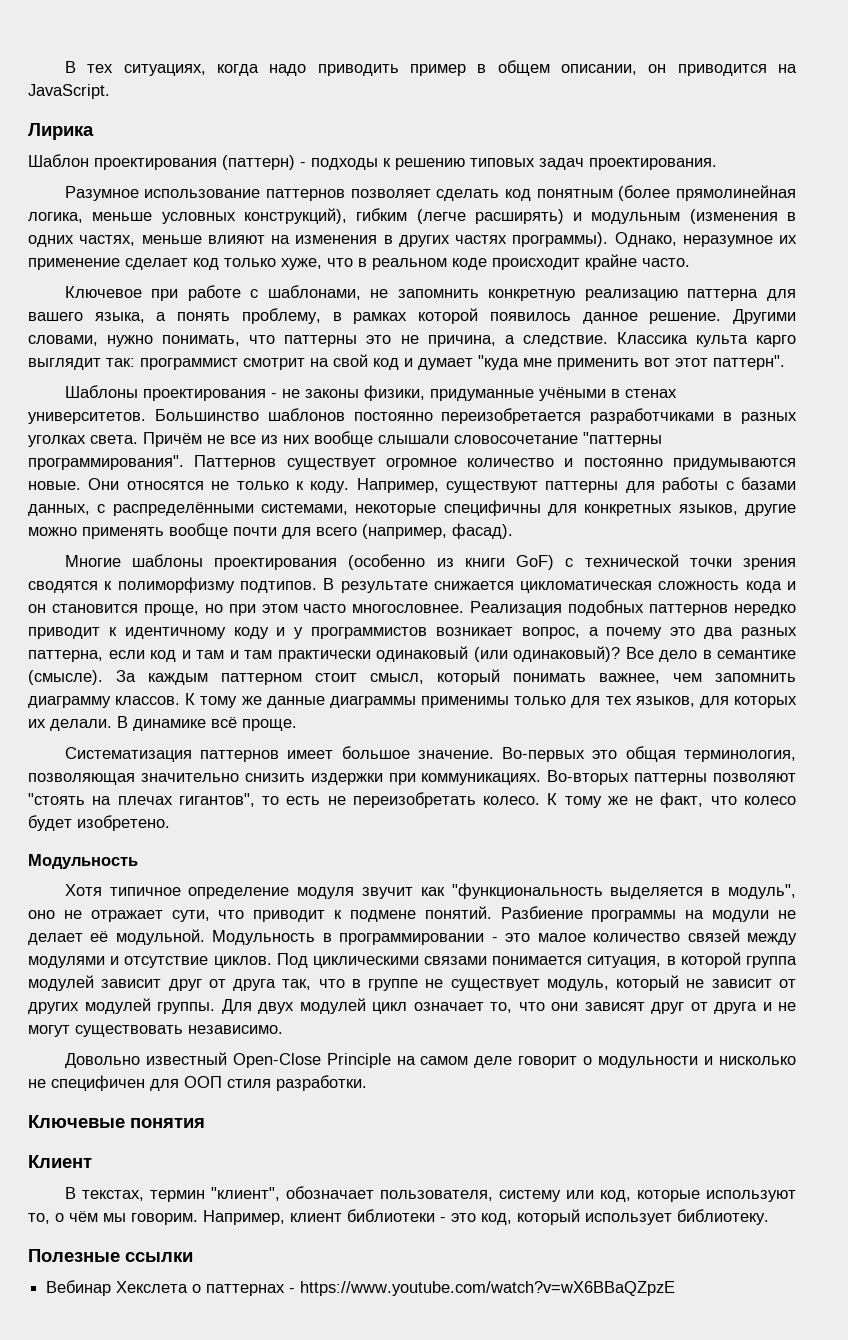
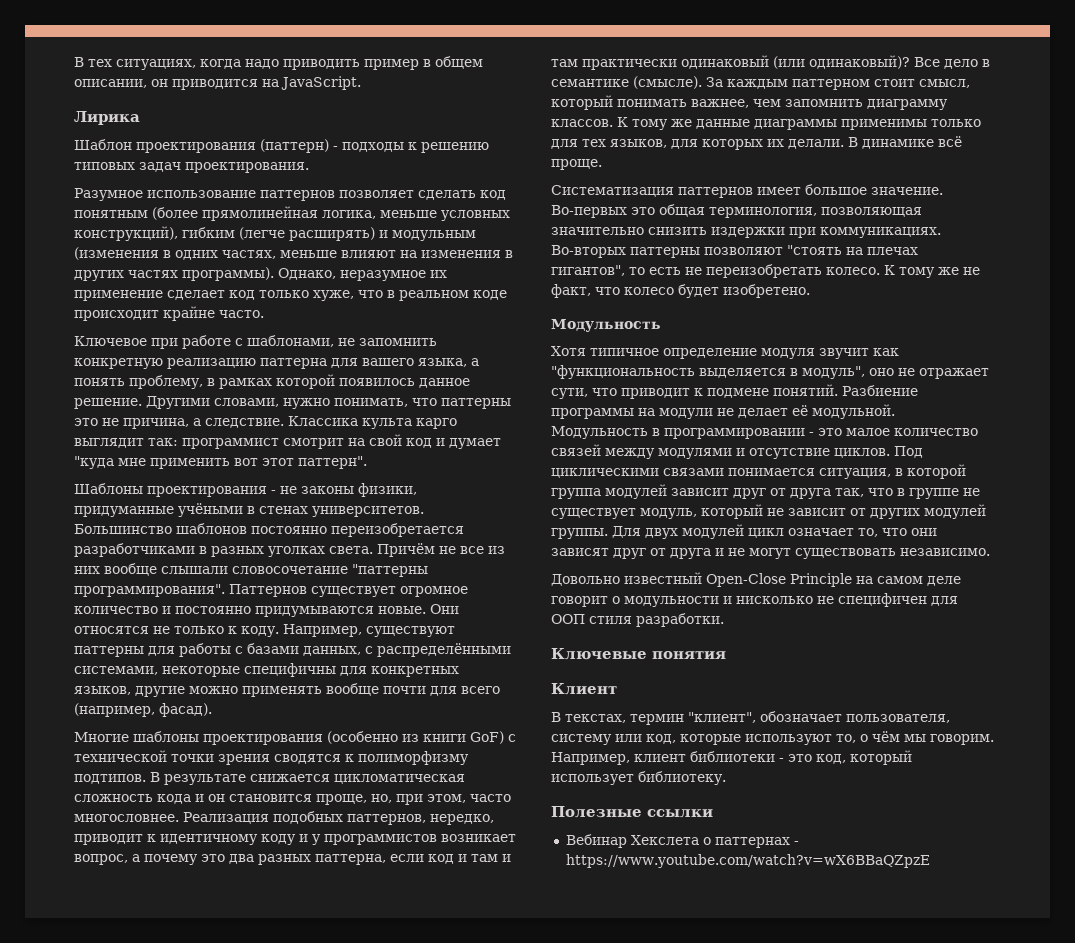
- В результате снижается цикломатическая сложность кода и он становится проще, но при этом часто многословнее.
+ В результате снижается цикломатическая сложность кода и он становится проще, но, при этом, часто многословнее.
- Реализация подобных паттернов нередко приводит к идентичному коду и у программистов возникает вопрос, а почему это два разных паттерна, если код и там и там практически одинаковый (или одинаковый)?
+ Реализация подобных паттернов, нередко, приводит к идентичному коду и у программистов возникает вопрос, а почему это два разных паттерна, если код и там и там практически одинаковый (или одинаковый)?

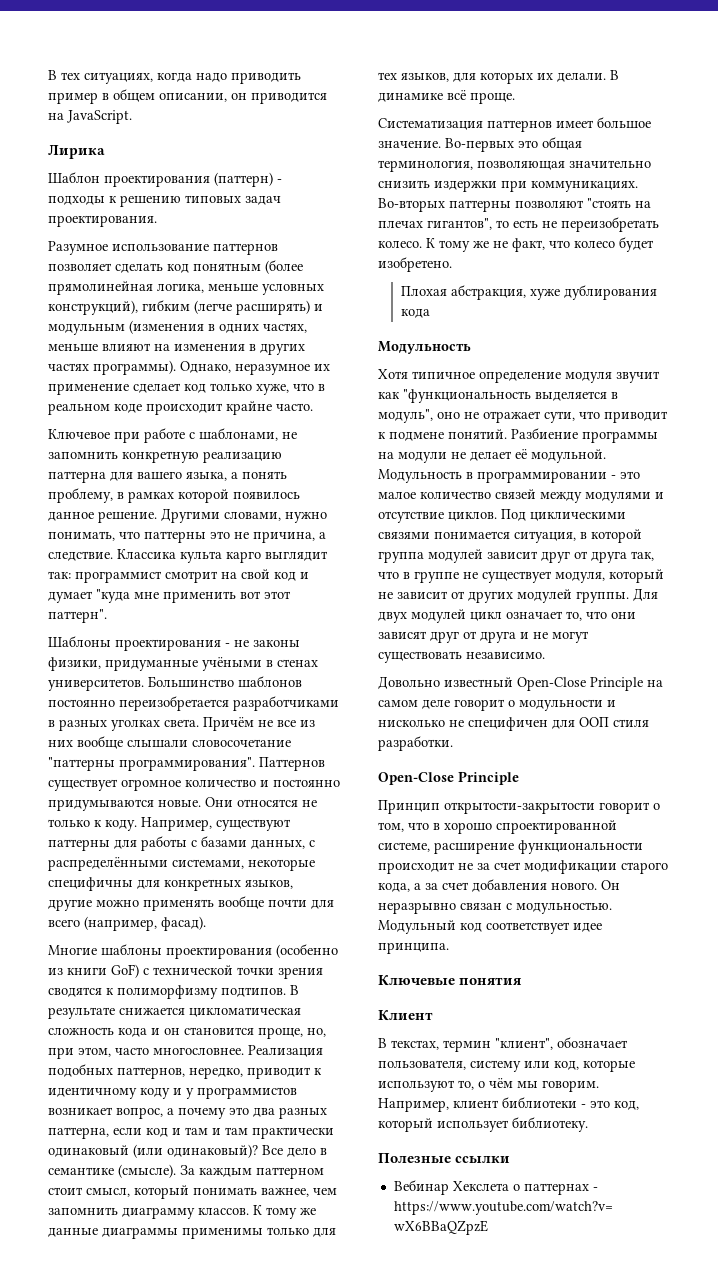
+ Плохая абстракция, хуже дублирования кода
- Под циклическими связами понимается ситуация, в которой группа модулей зависит друг от друга так, что в группе не существует модуль, который не зависит от других модулей группы.
+ Под циклическими связями понимается ситуация, в которой группа модулей зависит друг от друга так, что в группе не существует модуля, который не зависит от других модулей группы.
  Довольно известный Open-Close Principle на самом деле говорит о модульности и нисколько не специфичен для ООП стиля разработки.
+ Open-Close Principle
+ Принцип открытости-закрытости говорит о том, что в хорошо спроектированной системе, расширение функциональности происходит не за счет модификации старого кода, а за счет добавления нового. Он неразрывно связан с модульностью. Модульный код соответствует идее принципа.

